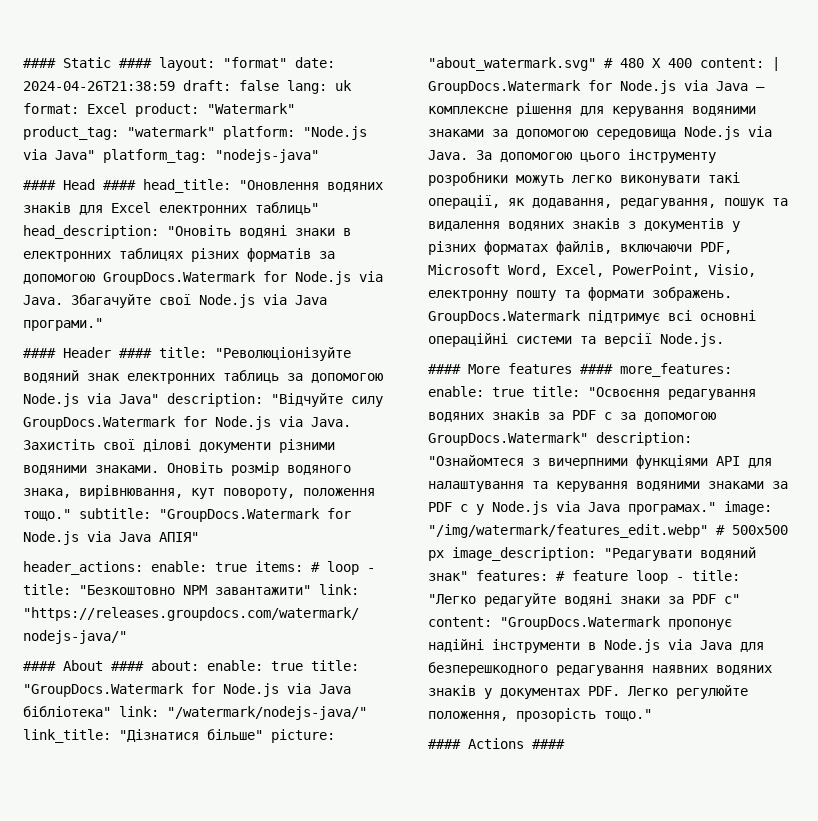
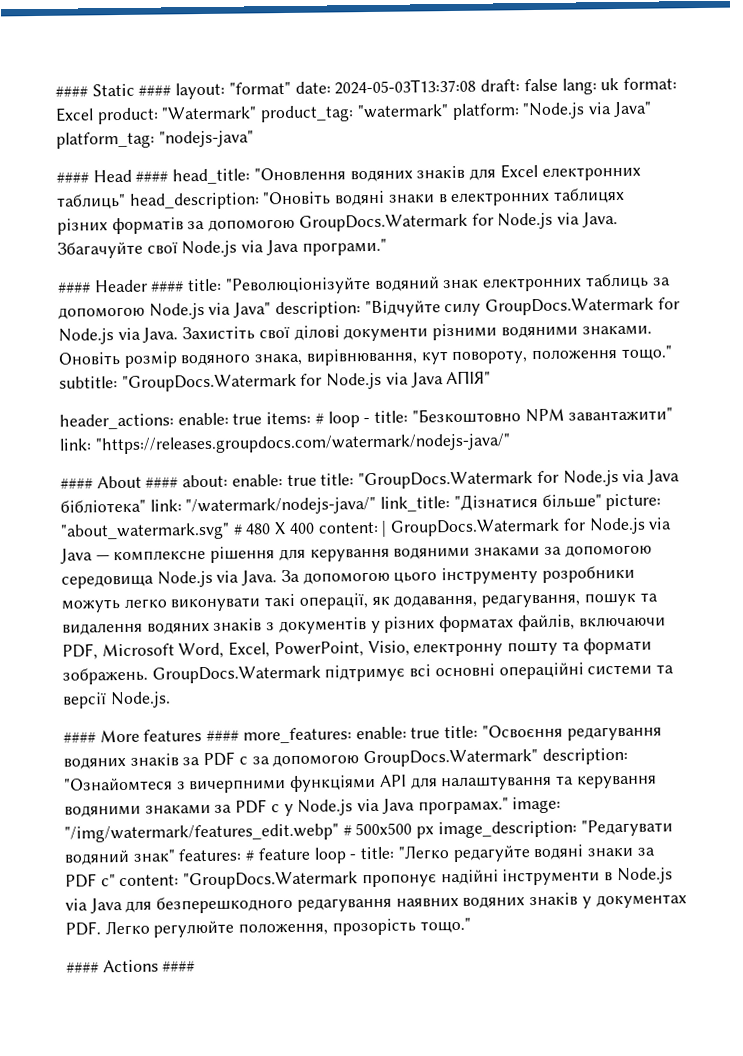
- #### Static #### layout: "format" date: 2024-04-26T21:38:59 draft: false lang: uk format: Excel product: "Watermark" product_tag: "watermark" platform: "Node.js via Java" platform_tag: "nodejs-java"
+ #### Static #### layout: "format" date: 2024-05-03T13:37:08 draft: false lang: uk format: Excel product: "Watermark" product_tag: "watermark" platform: "Node.js via Java" platform_tag: "nodejs-java"

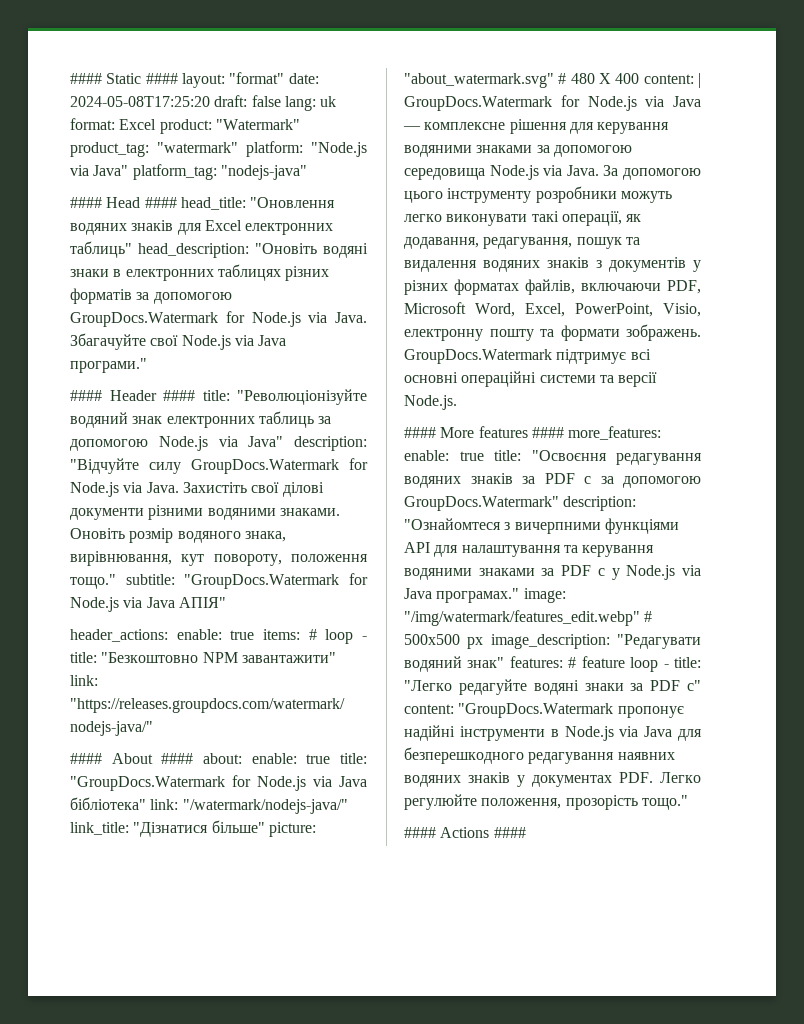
- #### Static #### layout: "format" date: 2024-05-03T13:37:08 draft: false lang: uk format: Excel product: "Watermark" product_tag: "watermark" platform: "Node.js via Java" platform_tag: "nodejs-java"
+ #### Static #### layout: "format" date: 2024-05-08T17:25:20 draft: false lang: uk format: Excel product: "Watermark" product_tag: "watermark" platform: "Node.js via Java" platform_tag: "nodejs-java"

